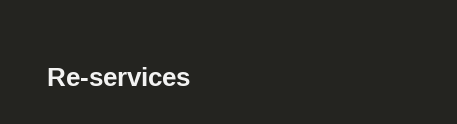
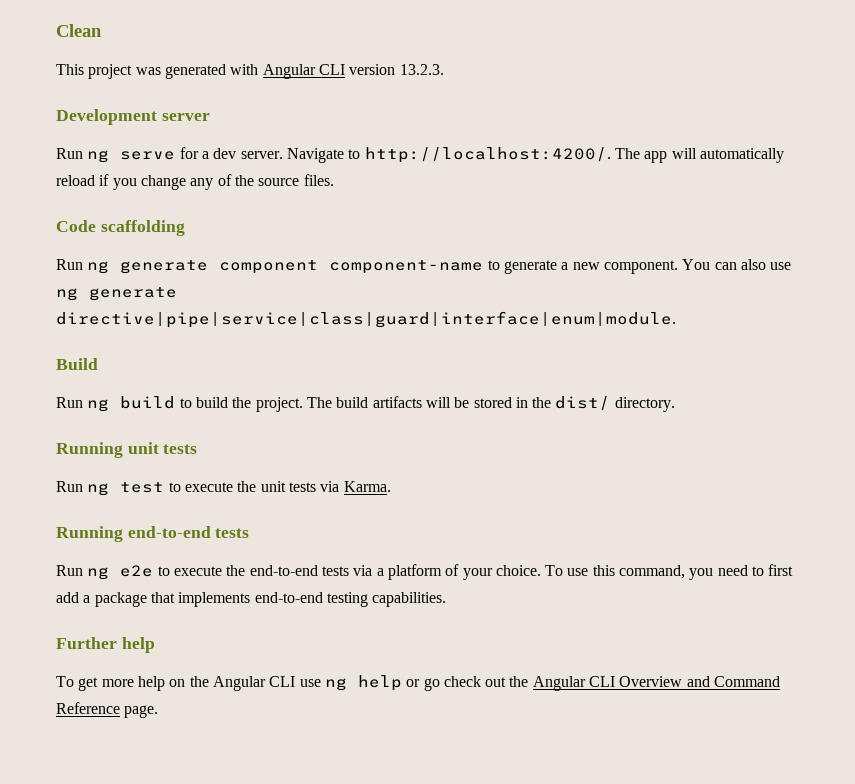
- Re-services
+ Clean
+ This project was generated with Angular CLI version 13.2.3.
+ Development server
+ Run ng serve for a dev server. Navigate to http://localhost:4200/. The app will automatically reload if you change any of the source files.
+ Code scaffolding
+ Run ng generate component component-name to generate a new component. You can also use ng generate directive|pipe|service|class|guard|interface|enum|module.
+ Build
+ Run ng build to build the project. The build artifacts will be stored in the dist/ directory.
+ Running unit tests
+ Run ng test to execute the unit tests via Karma.
+ Running end-to-end tests
+ Run ng e2e to execute the end-to-end tests via a platform of your choice. To use this command, you need to first add a package that implements end-to-end testing capabilities.
+ Further help
+ To get more help on the Angular CLI use ng help or go check out the Angular CLI Overview and Command Reference page.

